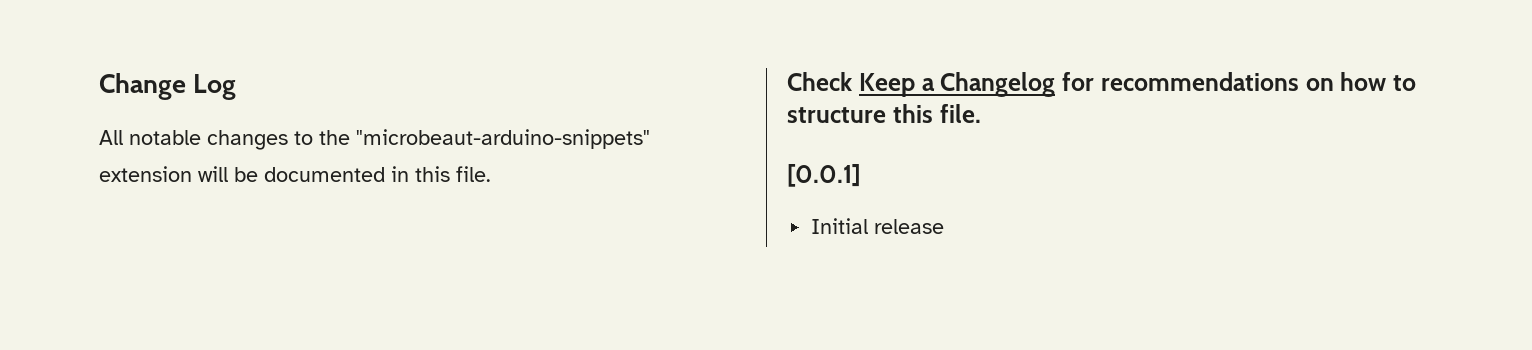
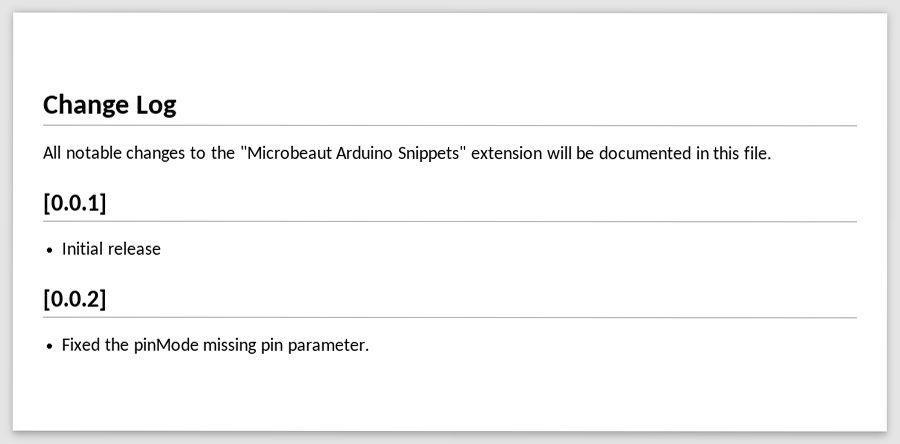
- All notable changes to the "microbeaut-arduino-snippets" extension will be documented in this file.
+ All notable changes to the "Microbeaut Arduino Snippets" extension will be documented in this file.
- Check Keep a Changelog for recommendations on how to structure this file.
  [0.0.1]
  Initial release
+ [0.0.2]
+ Fixed the pinMode missing pin parameter.

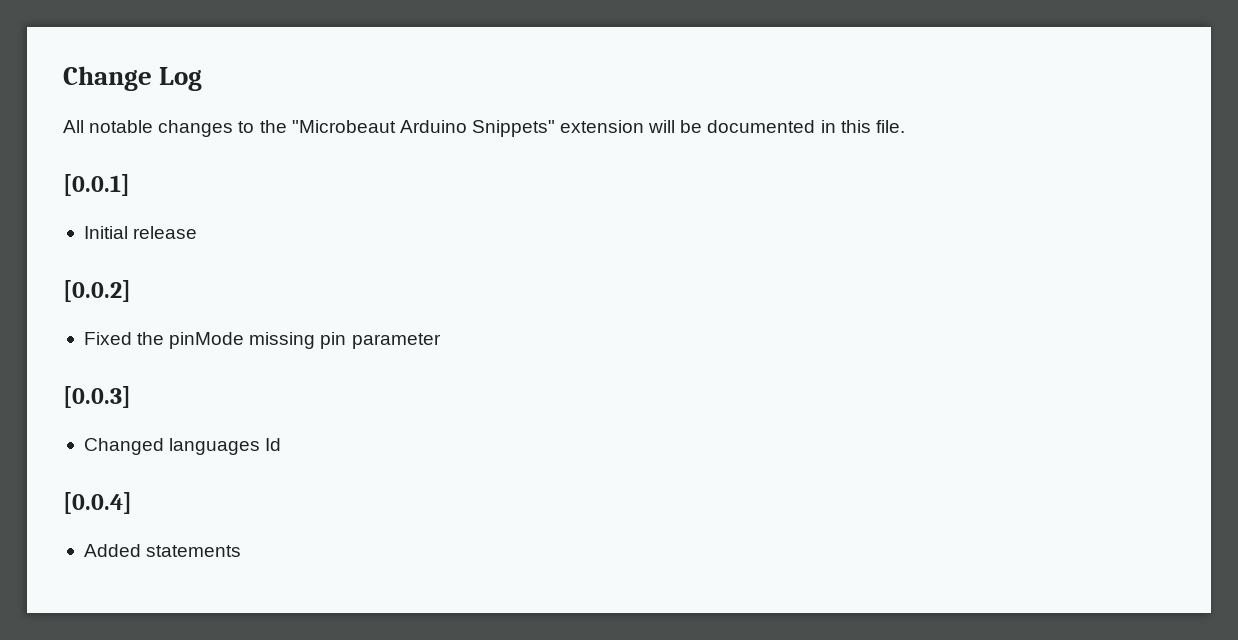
- Fixed the pinMode missing pin parameter.
+ Fixed the pinMode missing pin parameter
+ [0.0.3]
+ Changed languages Id
+ [0.0.4]
+ Added statements

